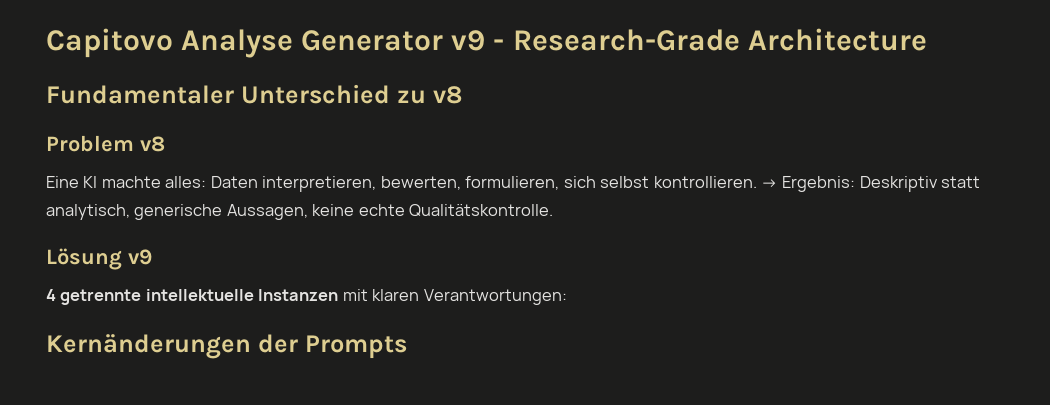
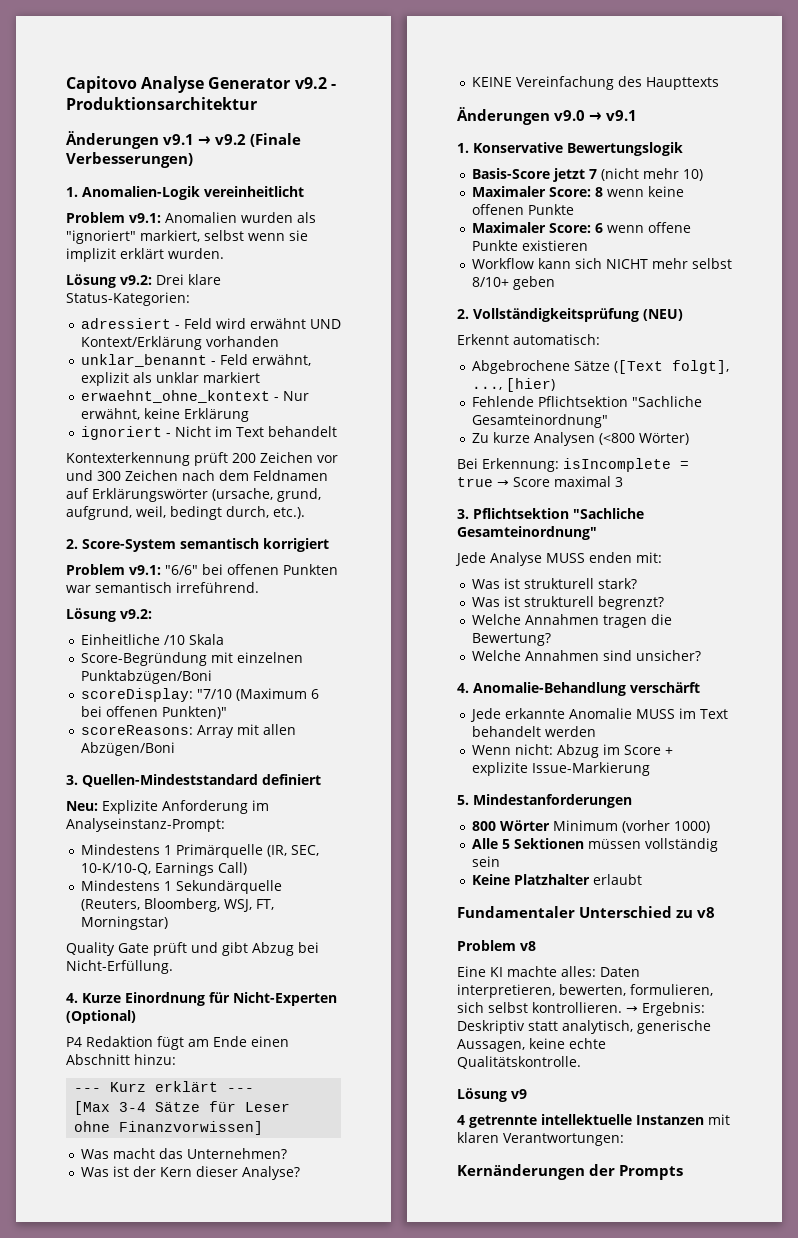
- Capitovo Analyse Generator v9 - Research-Grade Architecture
+ Capitovo Analyse Generator v9.2 - Produktionsarchitektur
+ Änderungen v9.1 → v9.2 (Finale Verbesserungen)
+ 1. Anomalien-Logik vereinheitlicht
+ Problem v9.1: Anomalien wurden als "ignoriert" markiert, selbst wenn sie implizit erklärt wurden.
+ Lösung v9.2: Drei klare Status-Kategorien:
+ adressiert - Feld wird erwähnt UND Kontext/Erklärung vorhanden
+ unklar_benannt - Feld erwähnt, explizit als unklar markiert
+ erwaehnt_ohne_kontext - Nur erwähnt, keine Erklärung
+ ignoriert - Nicht im Text behandelt
+ Kontexterkennung prüft 200 Zeichen vor und 300 Zeichen nach dem Feldnamen auf Erklärungswörter (ursache, grund, aufgrund, weil, bedingt durch, etc.).
+ 2. Score-System semantisch korrigiert
+ Problem v9.1: "6/6" bei offenen Punkten war semantisch irreführend.
+ Lösung v9.2:
+ Einheitliche /10 Skala
+ Score-Begründung mit einzelnen Punktabzügen/Boni
+ scoreDisplay: "7/10 (Maximum 6 bei offenen Punkten)"
+ scoreReasons: Array mit allen Abzügen/Boni
+ 3. Quellen-Mindeststandard definiert
+ Neu: Explizite Anforderung im Analyseinstanz-Prompt:
+ Mindestens 1 Primärquelle (IR, SEC, 10-K/10-Q, Earnings Call)
+ Mindestens 1 Sekundärquelle (Reuters, Bloomberg, WSJ, FT, Morningstar)
+ Quality Gate prüft und gibt Abzug bei Nicht-Erfüllung.
+ 4. Kurze Einordnung für Nicht-Experten (Optional)
+ P4 Redaktion fügt am Ende einen Abschnitt hinzu:
+ --- Kurz erklärt ---
+ [Max 3-4 Sätze für Leser ohne Finanzvorwissen]
+ Was macht das Unternehmen?
+ Was ist der Kern dieser Analyse?
+ KEINE Vereinfachung des Haupttexts
+ Änderungen v9.0 → v9.1
+ 1. Konservative Bewertungslogik
+ Basis-Score jetzt 7 (nicht mehr 10)
+ Maximaler Score: 8 wenn keine offenen Punkte
+ Maximaler Score: 6 wenn offene Punkte existieren
+ Workflow kann sich NICHT mehr selbst 8/10+ geben
+ 2. Vollständigkeitsprüfung (NEU)
+ Erkennt automatisch:
+ Abgebrochene Sätze ([Text folgt], ..., [hier)
+ Fehlende Pflichtsektion "Sachliche Gesamteinordnung"
+ Zu kurze Analysen (<800 Wörter)
+ Bei Erkennung: isIncomplete = true → Score maximal 3
+ 3. Pflichtsektion "Sachliche Gesamteinordnung"
+ Jede Analyse MUSS enden mit:
+ Was ist strukturell stark?
+ Was ist strukturell begrenzt?
+ Welche Annahmen tragen die Bewertung?
+ Welche Annahmen sind unsicher?
+ 4. Anomalie-Behandlung verschärft
+ Jede erkannte Anomalie MUSS im Text behandelt werden
+ Wenn nicht: Abzug im Score + explizite Issue-Markierung
+ 5. Mindestanforderungen
+ 800 Wörter Minimum (vorher 1000)
+ Alle 5 Sektionen müssen vollständig sein
+ Keine Platzhalter erlaubt

